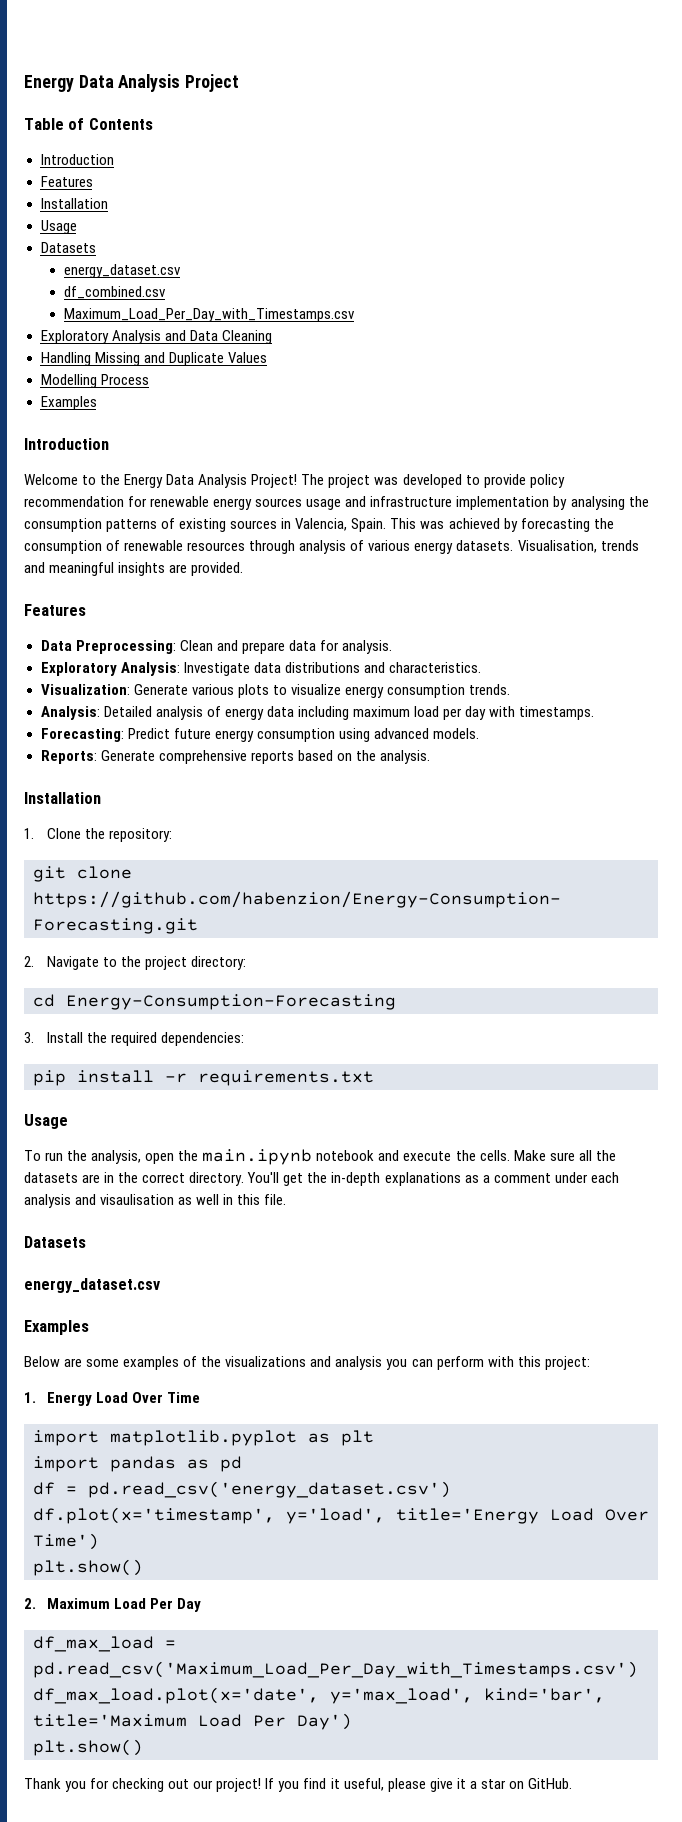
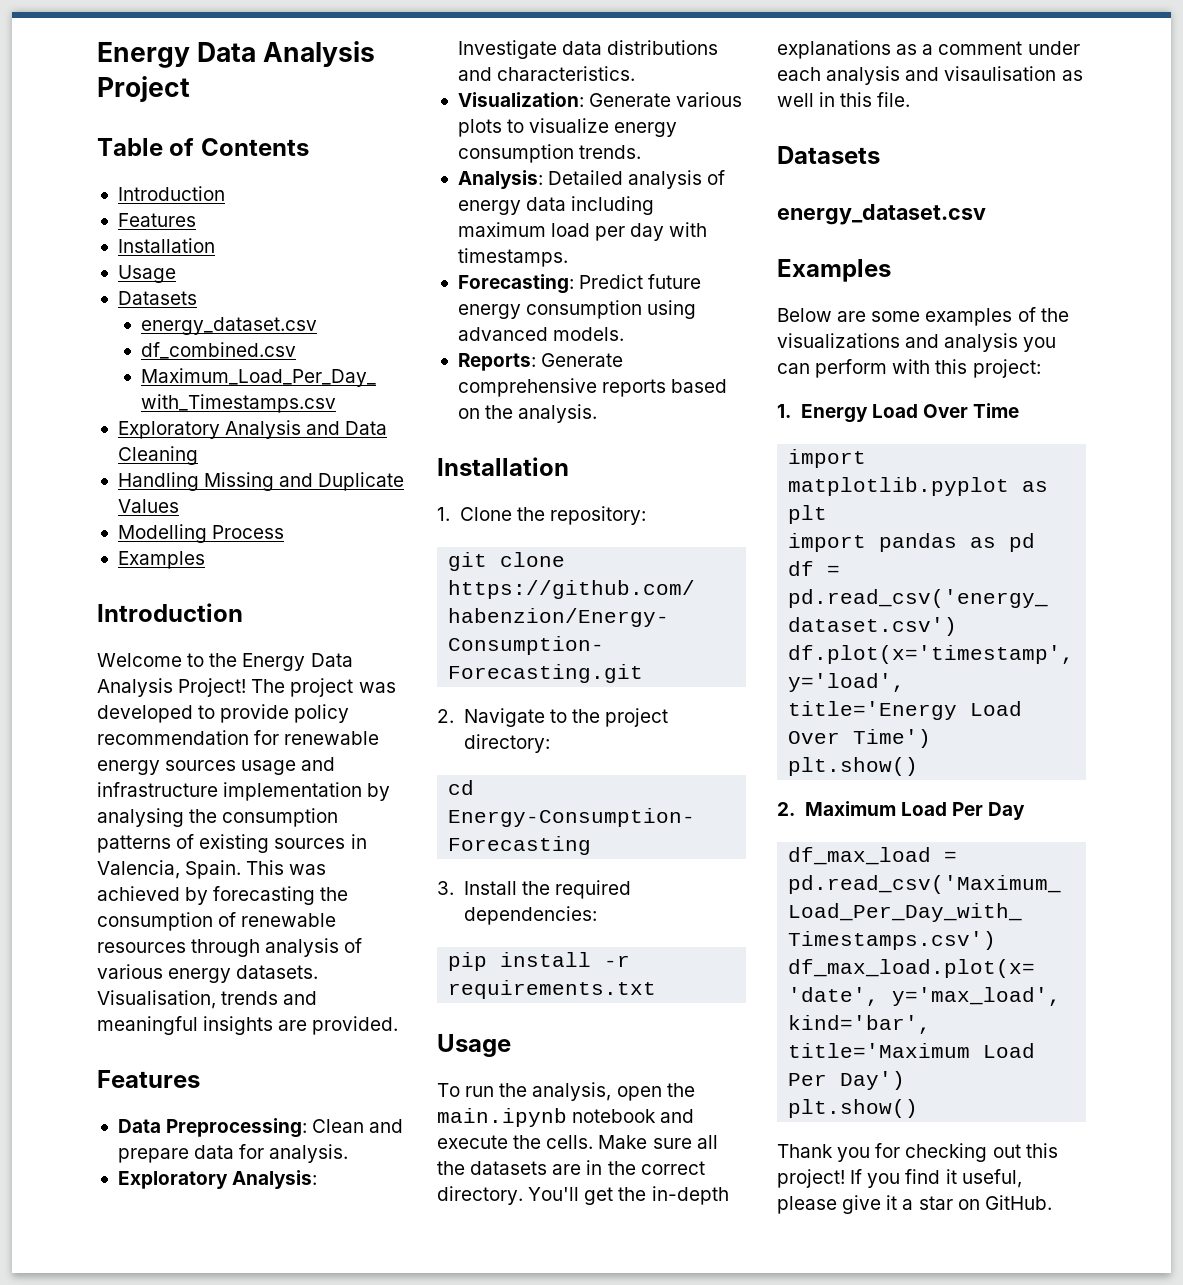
- Thank you for checking out our project!
+ Thank you for checking out this project!

